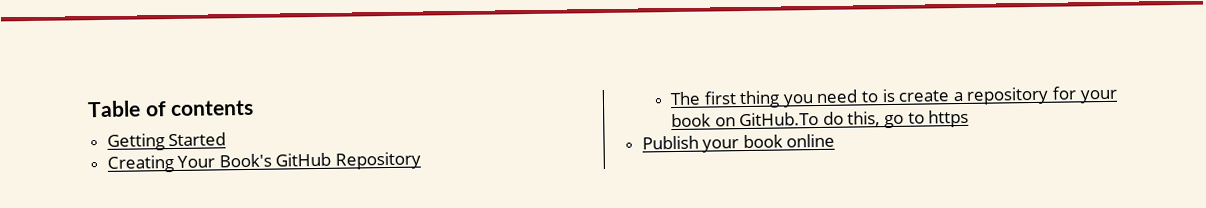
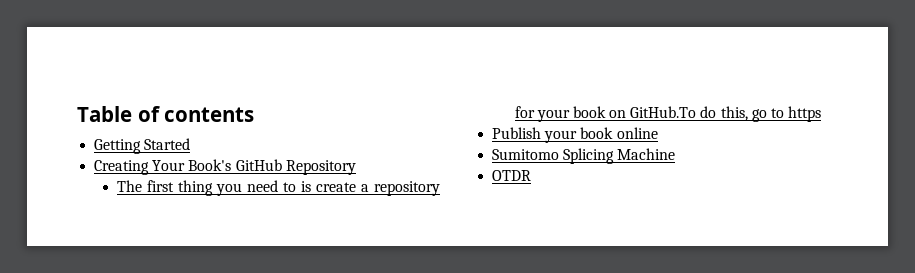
+ Sumitomo Splicing Machine
+ OTDR

